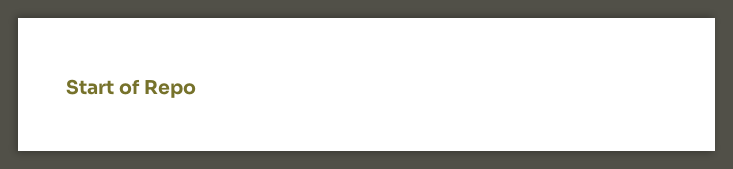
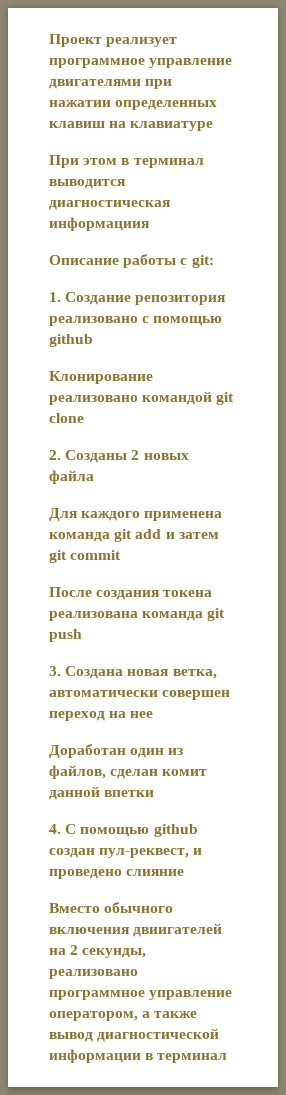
- Start of Repo
+ Проект реализует программное управление двигателями при нажатии определенных клавиш на клавиатуре
+ При этом в терминал выводится диагностическая информациия
+ Описание работы с git:
+ 1. Создание репозитория реализовано с помощью github
+ Клонирование реализовано командой git clone
+ 2. Созданы 2 новых файла
+ Для каждого применена команда git add и затем git commit
+ После создания токена реализована команда git push
+ 3. Создана новая ветка, автоматически совершен переход на нее
+ Доработан один из файлов, сделан комит данной впетки
+ 4. С помощью github создан пул-реквест, и проведено слияние
+ Вместо обычного включения двиигателей на 2 секунды, реализовано программное управление оператором, а также вывод диагностической информации в терминал

